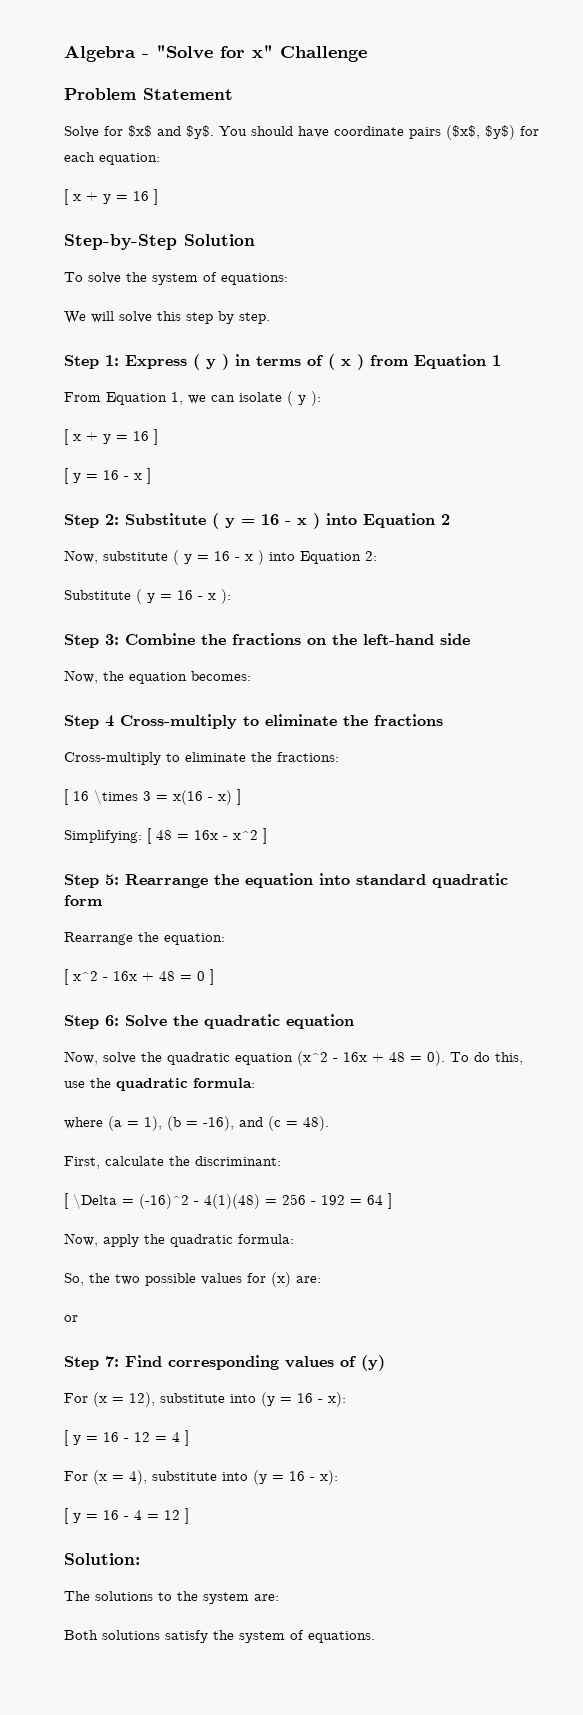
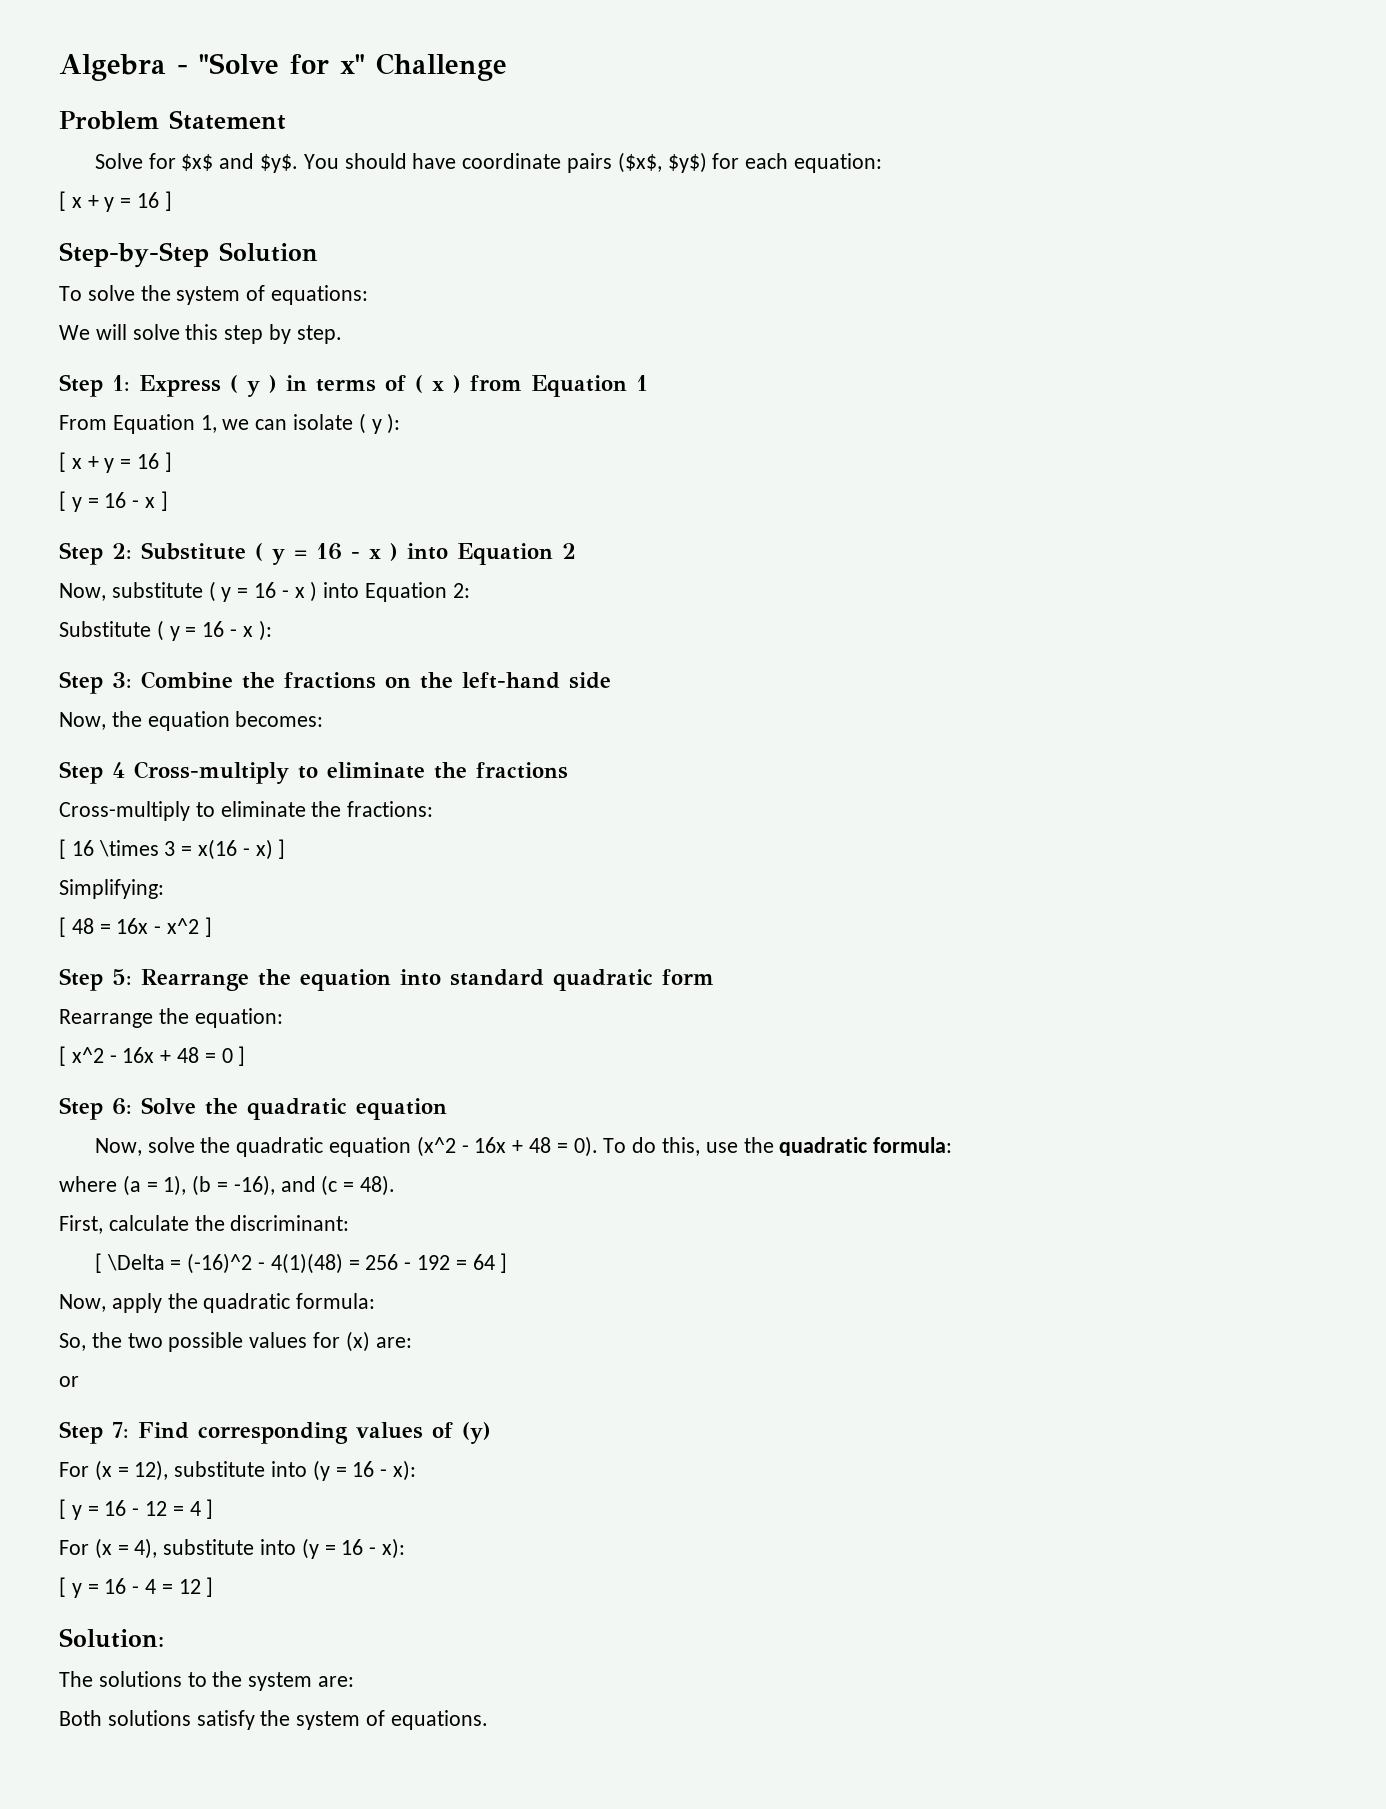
- Simplifying: [ 48 = 16x - x^2 ]
+ Simplifying:
+ [ 48 = 16x - x^2 ]

